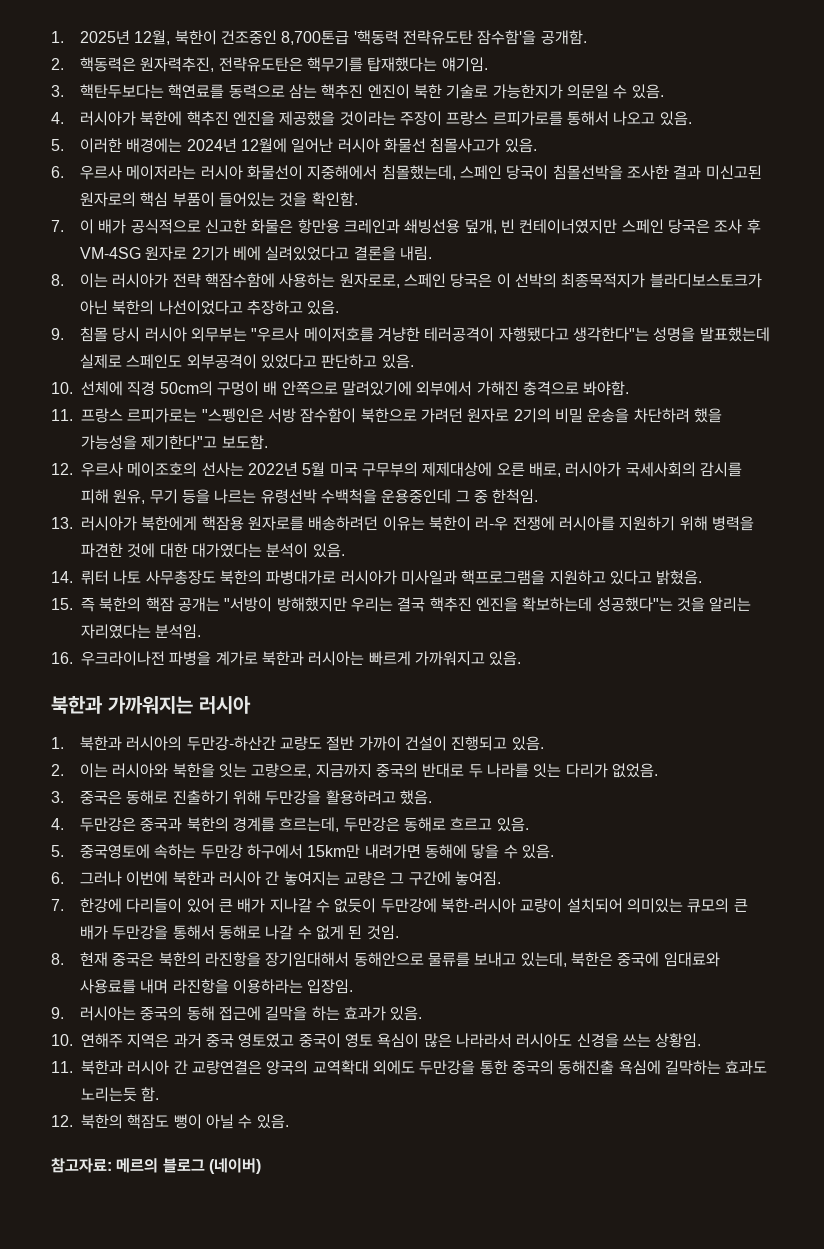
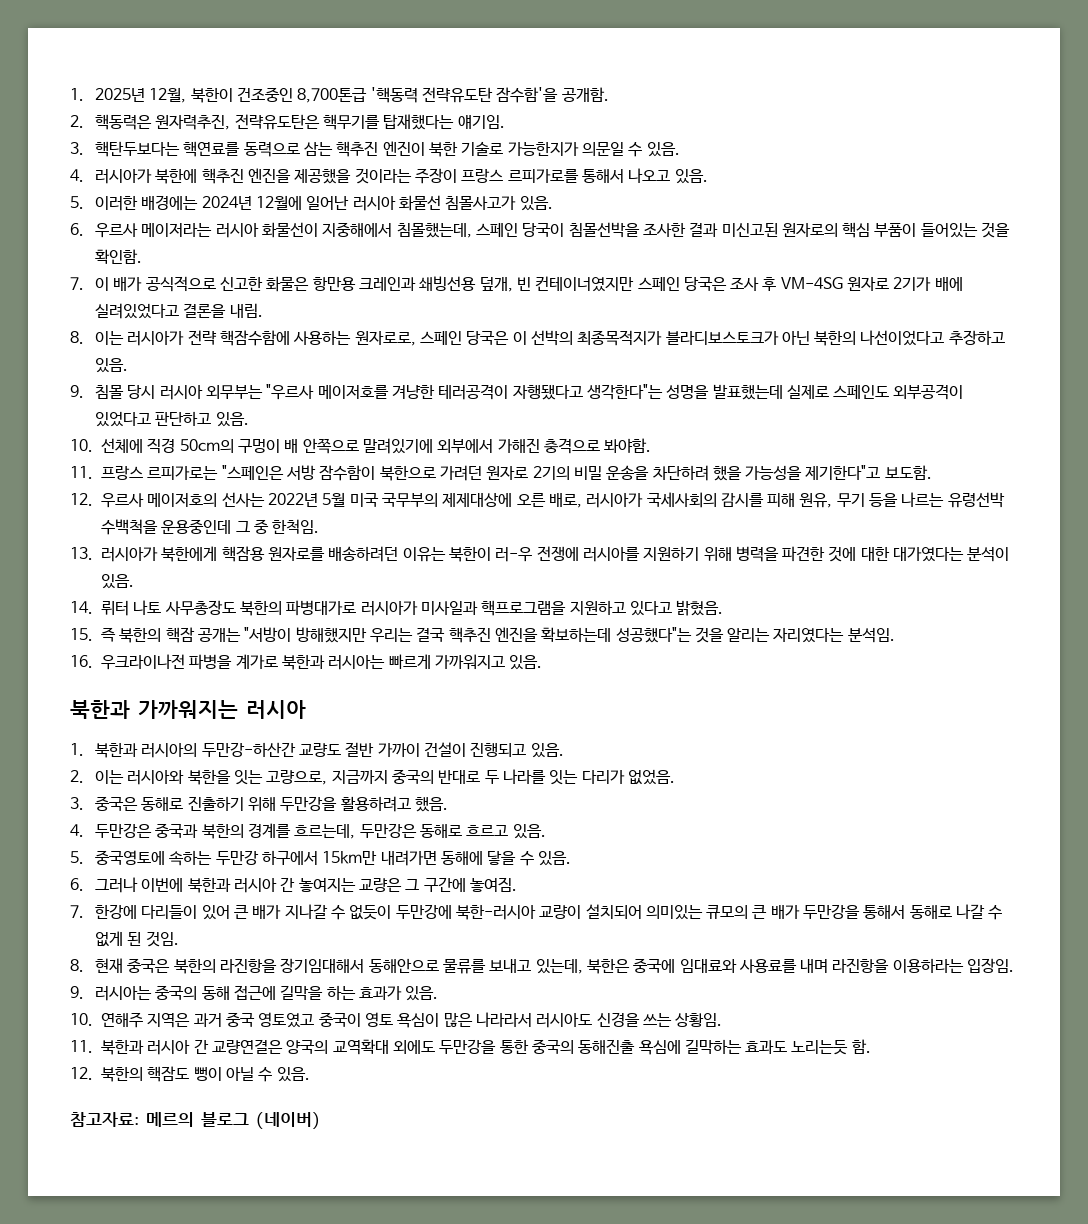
- 7. 이 배가 공식적으로 신고한 화물은 항만용 크레인과 쇄빙선용 덮개, 빈 컨테이너였지만 스페인 당국은 조사 후 VM-4SG 원자로 2기가 베에 실려있었다고 결론을 내림.
+ 7. 이 배가 공식적으로 신고한 화물은 항만용 크레인과 쇄빙선용 덮개, 빈 컨테이너였지만 스페인 당국은 조사 후 VM-4SG 원자로 2기가 배에 실려있었다고 결론을 내림.
- 11. 프랑스 르피가로는 "스펭인은 서방 잠수함이 북한으로 가려던 원자로 2기의 비밀 운송을 차단하려 했을 가능성을 제기한다"고 보도함.
+ 11. 프랑스 르피가로는 "스페인은 서방 잠수함이 북한으로 가려던 원자로 2기의 비밀 운송을 차단하려 했을 가능성을 제기한다"고 보도함.
- 12. 우르사 메이조호의 선사는 2022년 5월 미국 구무부의 제제대상에 오른 배로, 러시아가 국세사회의 감시를 피해 원유, 무기 등을 나르는 유령선박 수백척을 운용중인데 그 중 한척임.
+ 12. 우르사 메이저호의 선사는 2022년 5월 미국 국무부의 제제대상에 오른 배로, 러시아가 국세사회의 감시를 피해 원유, 무기 등을 나르는 유령선박 수백척을 운용중인데 그 중 한척임.

